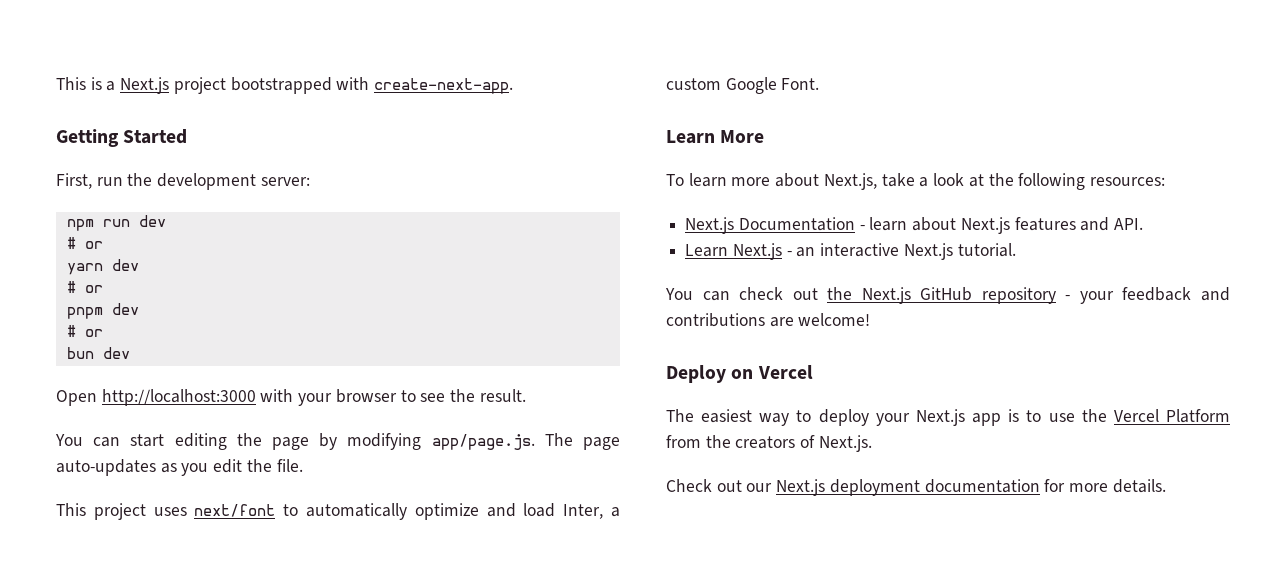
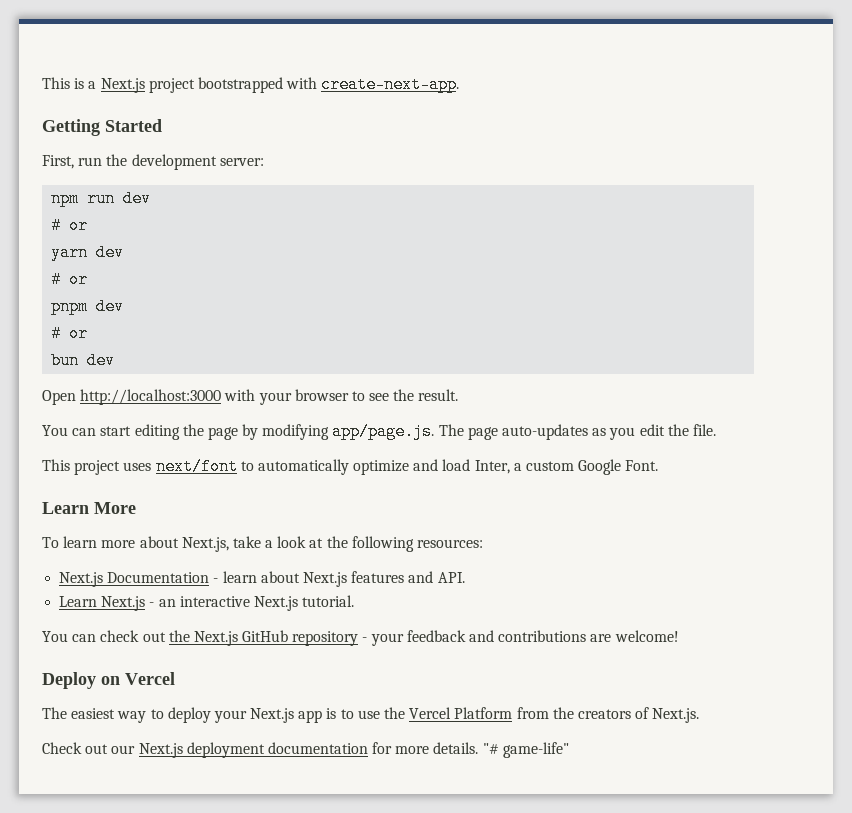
+ "# game-life"

